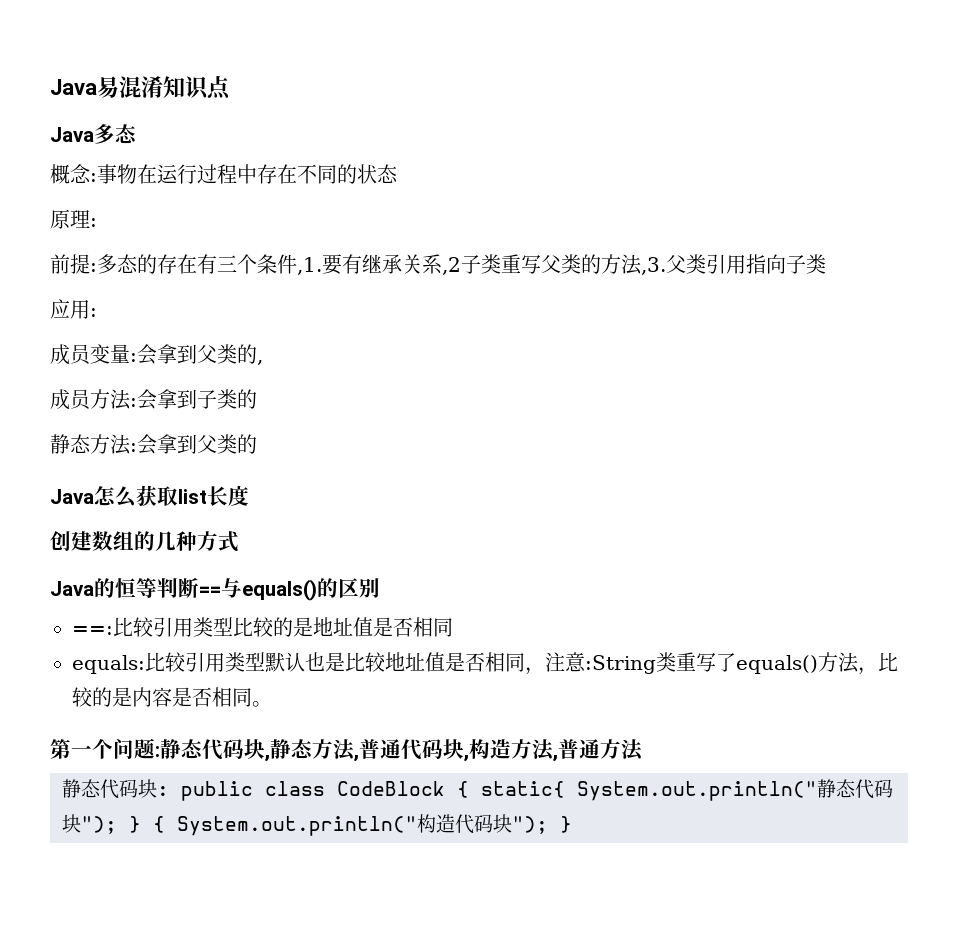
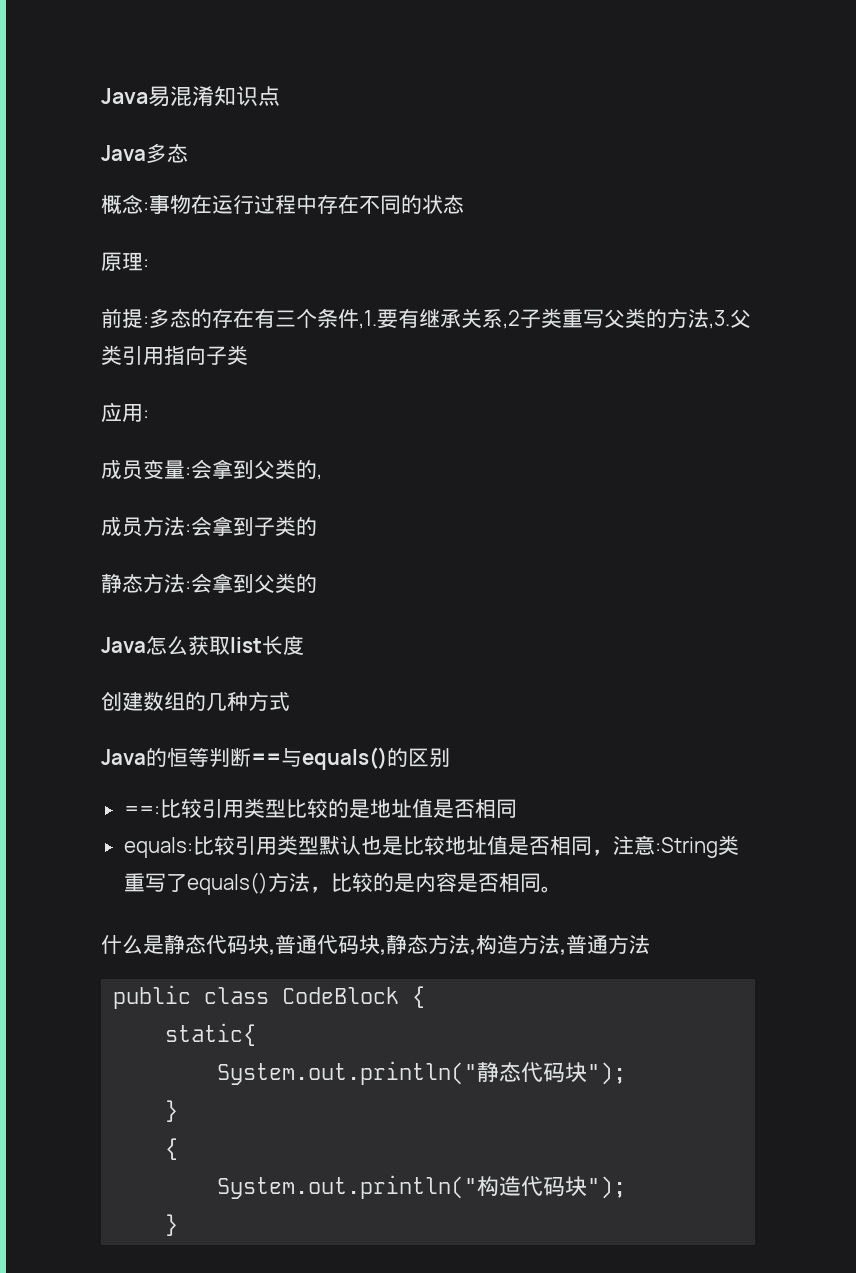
- 第一个问题:静态代码块,静态方法,普通代码块,构造方法,普通方法
+ 什么是静态代码块,普通代码块,静态方法,构造方法,普通方法
- 静态代码块: public class CodeBlock { static{ System.out.println("静态代码块"); } { System.out.println("构造代码块"); }
+ public class CodeBlock {
+ static{
+ System.out.println("静态代码块");
+ }
+ {
+ System.out.println("构造代码块");
+ }

